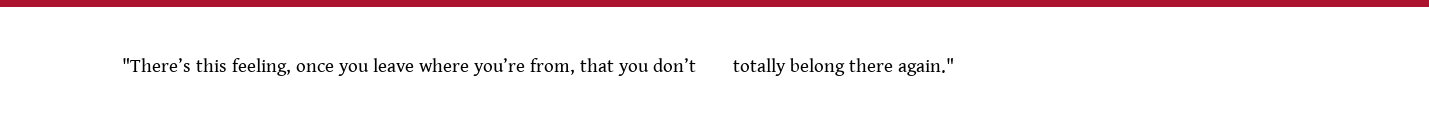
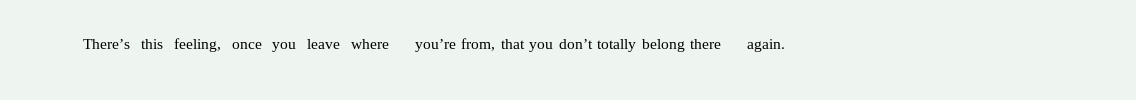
- "There’s this feeling, once you leave where you’re from, that you don’t totally belong there again."
+ There’s this feeling, once you leave where you’re from, that you don’t totally belong there again.

